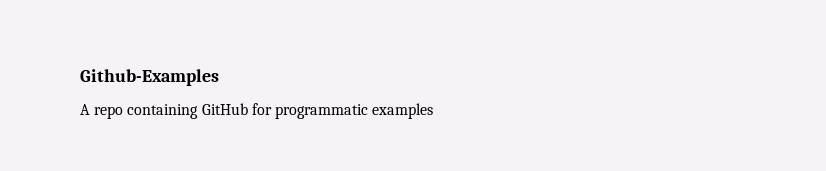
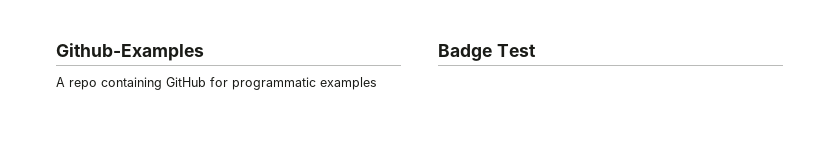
+ Badge Test

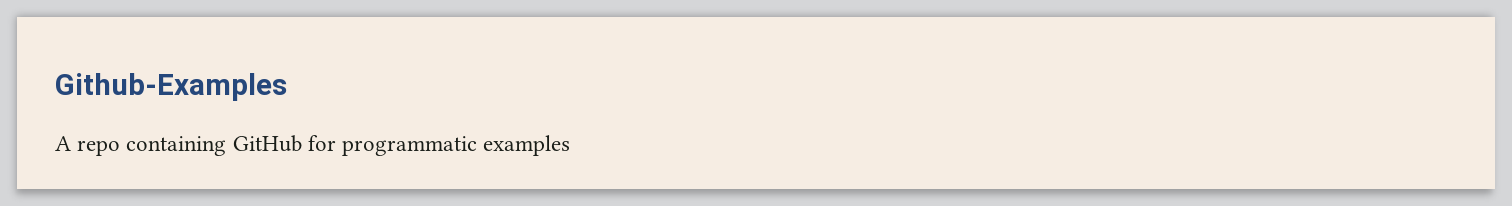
- Badge Test

